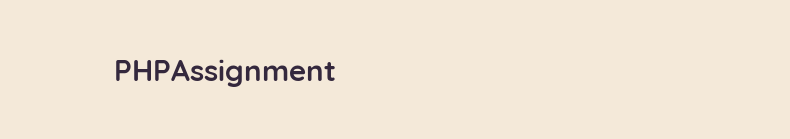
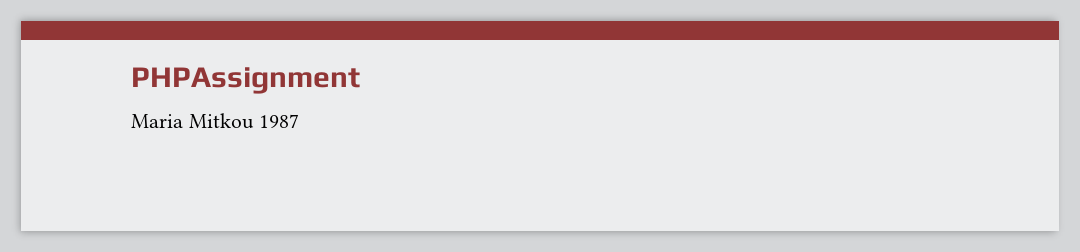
+ Maria Mitkou 1987

